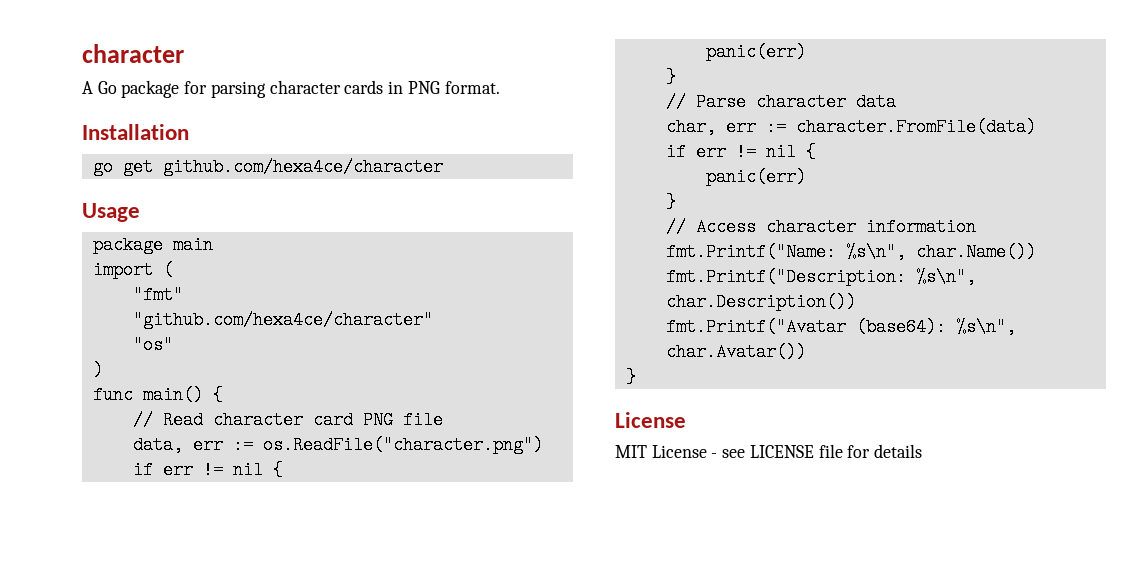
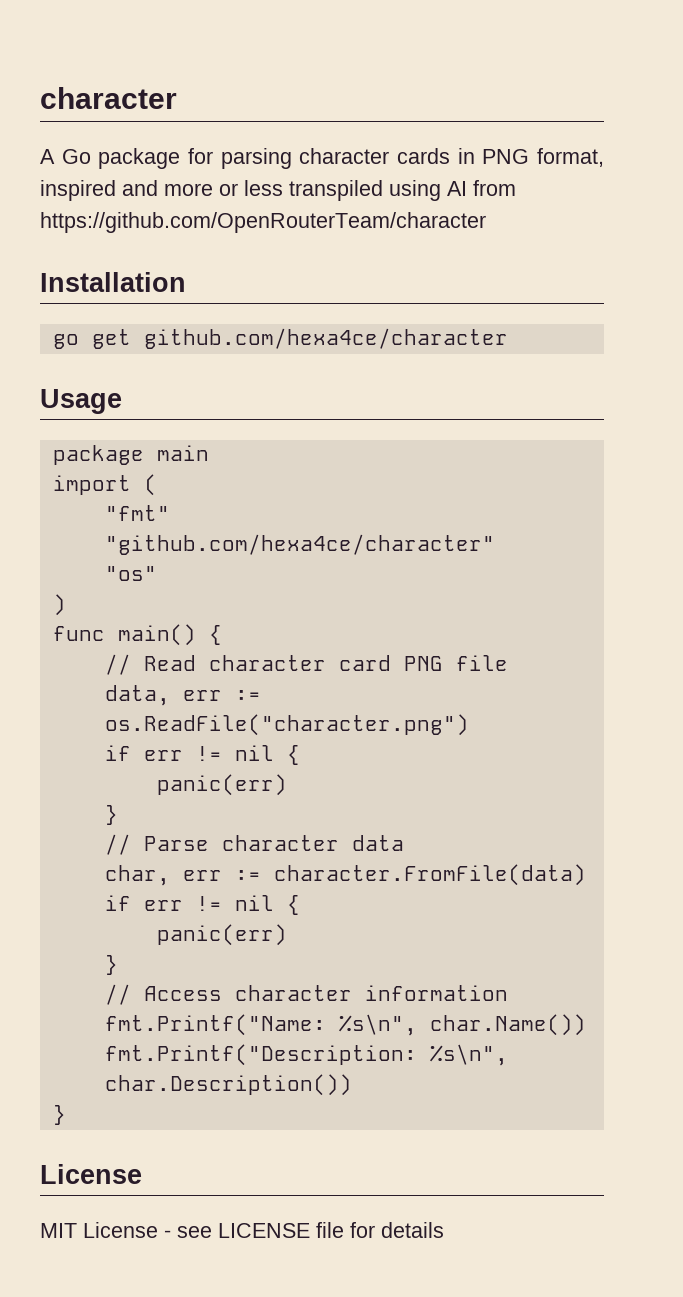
- A Go package for parsing character cards in PNG format.
+ A Go package for parsing character cards in PNG format, inspired and more or less transpiled using AI from https://github.com/OpenRouterTeam/character
- fmt.Printf("Avatar (base64): %s\n", char.Avatar())

